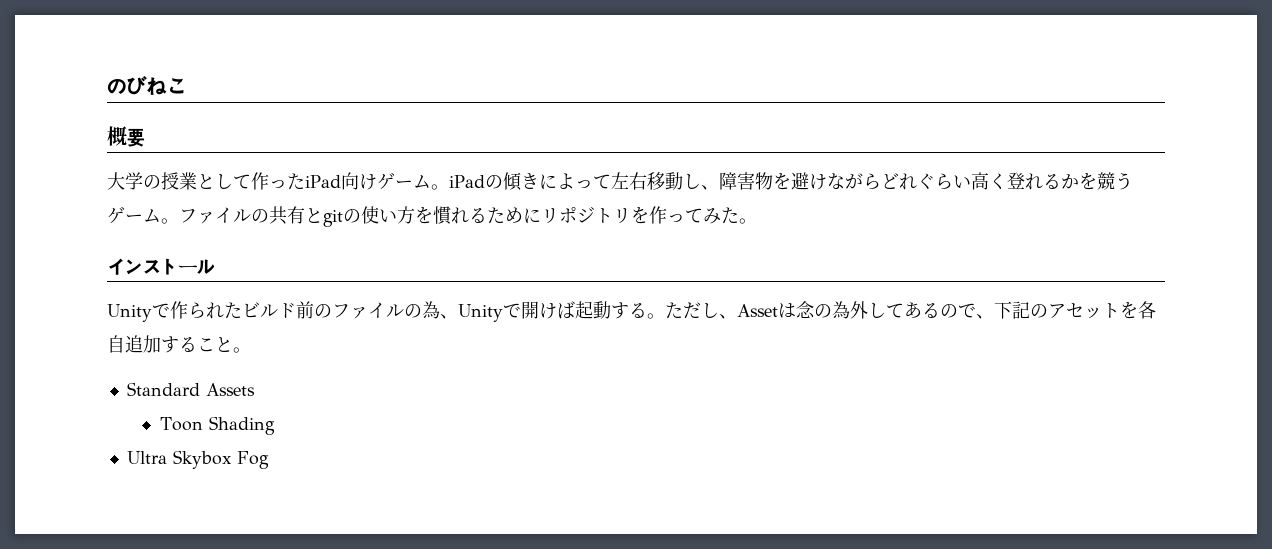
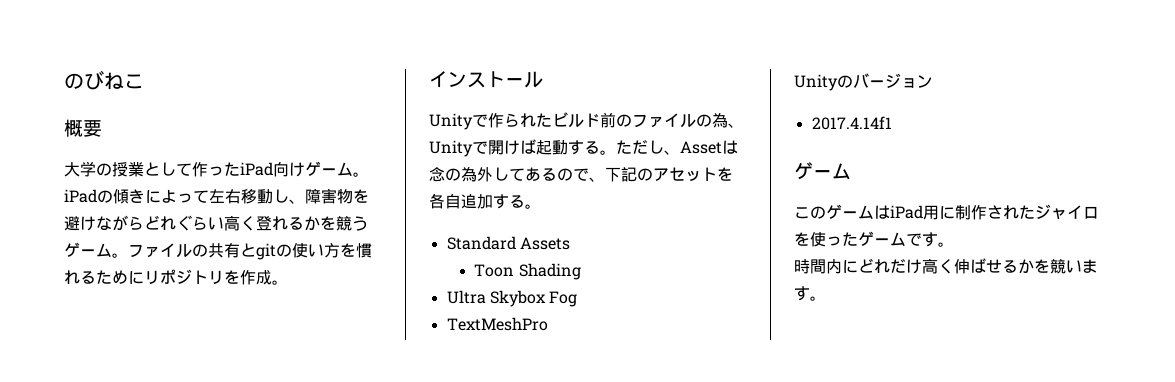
- ファイルの共有とgitの使い方を慣れるためにリポジトリを作ってみた。
+ ファイルの共有とgitの使い方を慣れるためにリポジトリを作成。
- ただし、Assetは念の為外してあるので、下記のアセットを各自追加すること。
+ ただし、Assetは念の為外してあるので、下記のアセットを各自追加する。
+ TextMeshPro
+ Unityのバージョン
+ 2017.4.14f1
+ ゲーム
+ このゲームはiPad用に制作されたジャイロを使ったゲームです。
+ 時間内にどれだけ高く伸ばせるかを競います。

